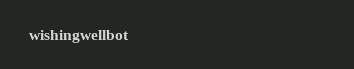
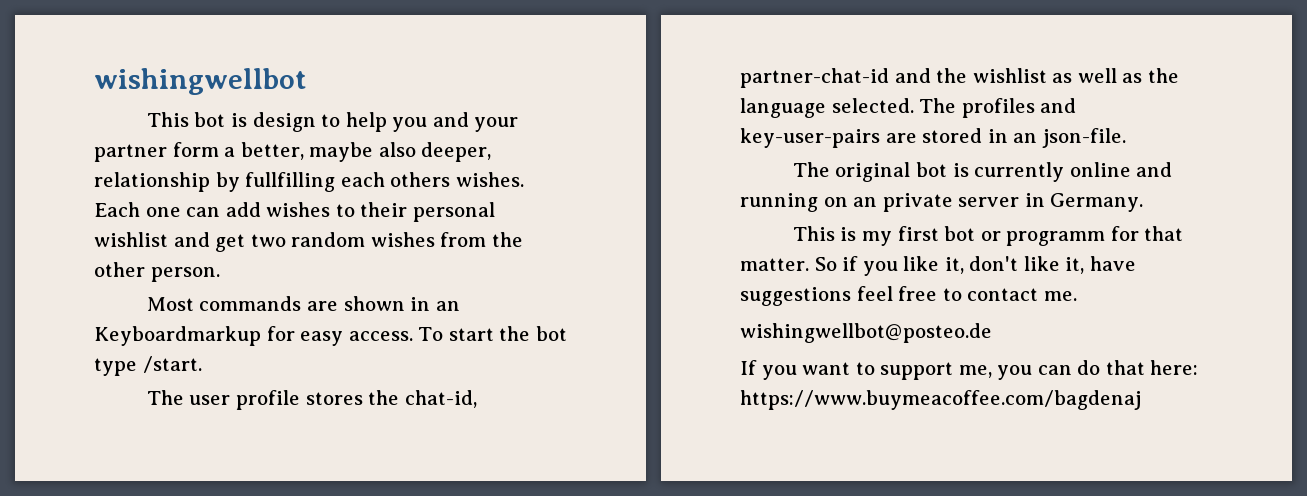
+ This bot is design to help you and your partner form a better, maybe also deeper, relationship by fullfilling each others wishes. Each one can add wishes to their personal wishlist and get two random wishes from the other person.
+ Most commands are shown in an Keyboardmarkup for easy access. To start the bot type /start.
+ The user profile stores the chat-id, partner-chat-id and the wishlist as well as the language selected. The profiles and key-user-pairs are stored in an json-file.
+ The original bot is currently online and running on an private server in Germany.
+ This is my first bot or programm for that matter. So if you like it, don't like it, have suggestions feel free to contact me.
+ wishingwellbot@posteo.de
+ If you want to support me, you can do that here: https://www.buymeacoffee.com/bagdenaj

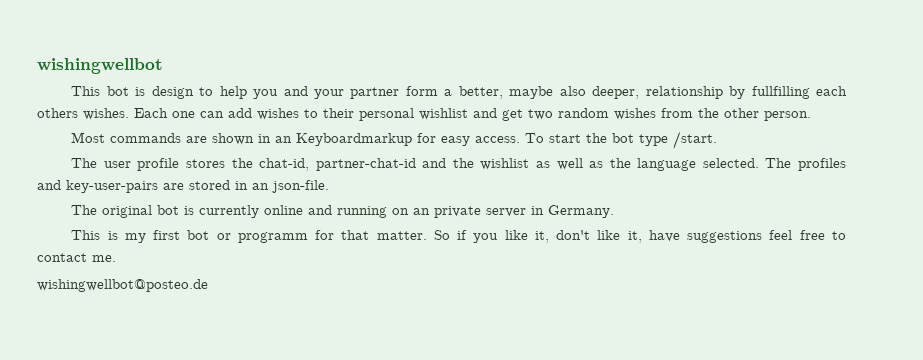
- If you want to support me, you can do that here: https://www.buymeacoffee.com/bagdenaj

